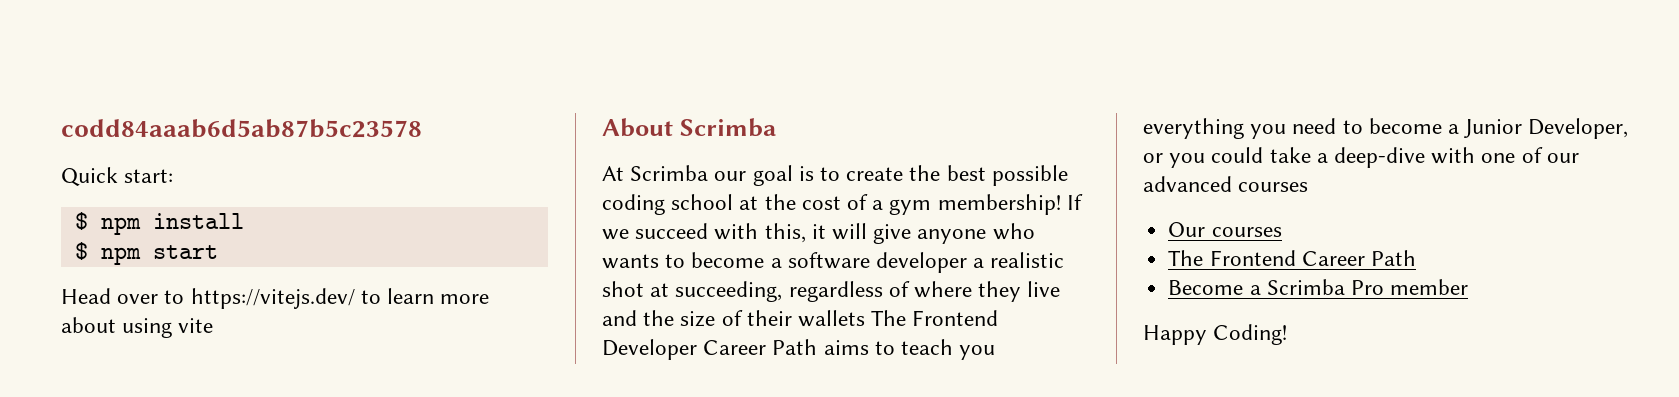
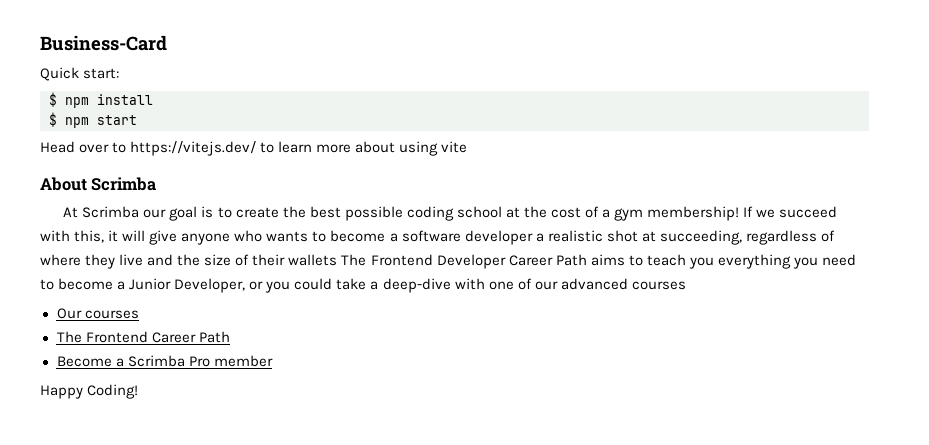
- codd84aaab6d5ab87b5c23578
+ Business-Card

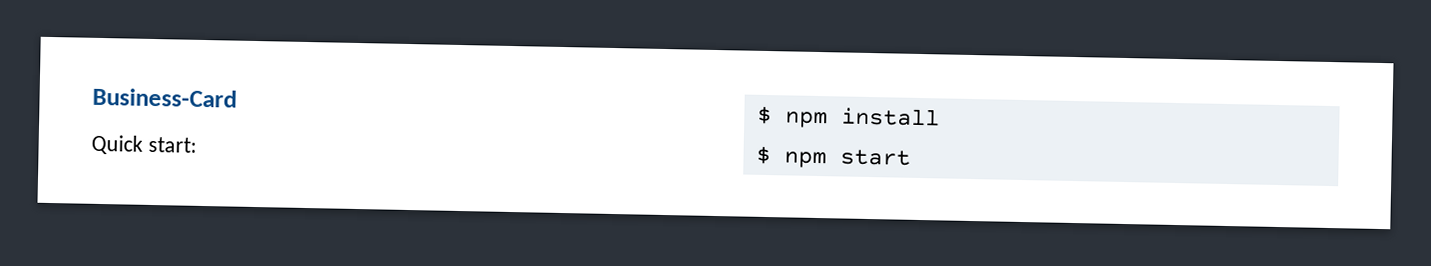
- Head over to https://vitejs.dev/ to learn more about using vite
- About Scrimba
- At Scrimba our goal is to create the best possible coding school at the cost of a gym membership! If we succeed with this, it will give anyone who wants to become a software developer a realistic shot at succeeding, regardless of where they live and the size of their wallets The Frontend Developer Career Path aims to teach you everything you need to become a Junior Developer, or you could take a deep-dive with one of our advanced courses
- Our courses
- The Frontend Career Path
- Become a Scrimba Pro member
- Happy Coding!

